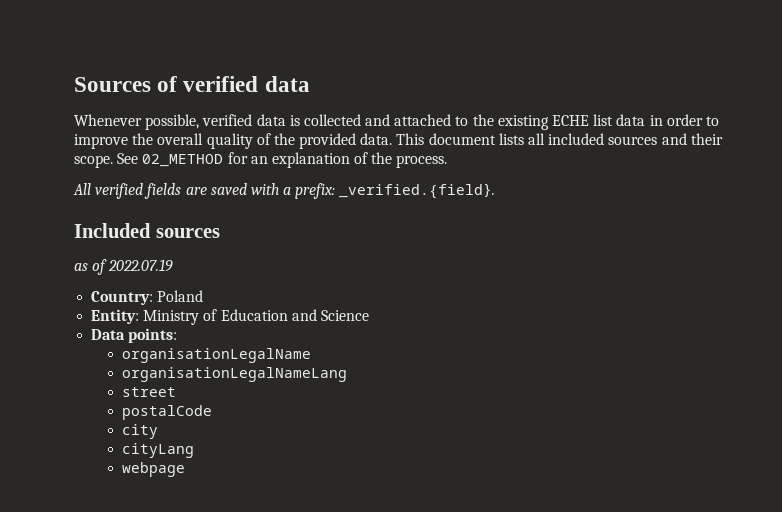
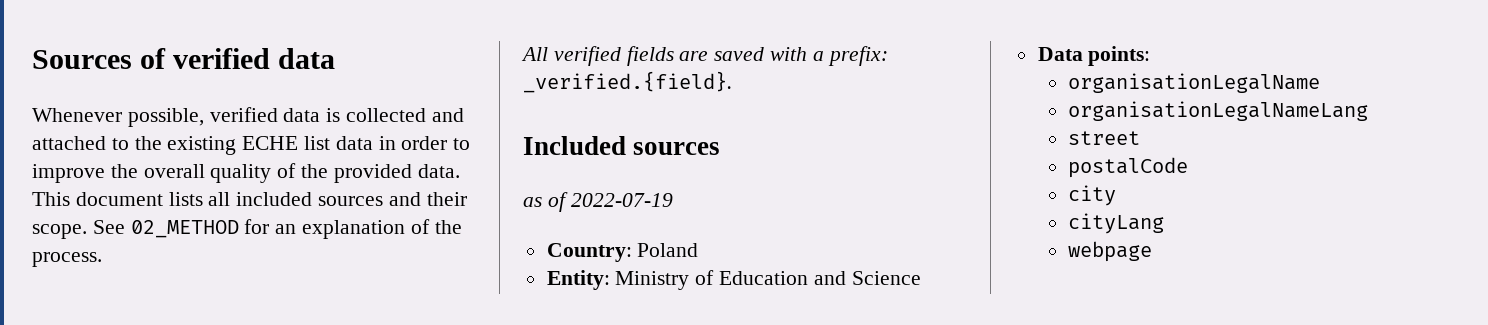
- as of 2022.07.19
+ as of 2022-07-19

